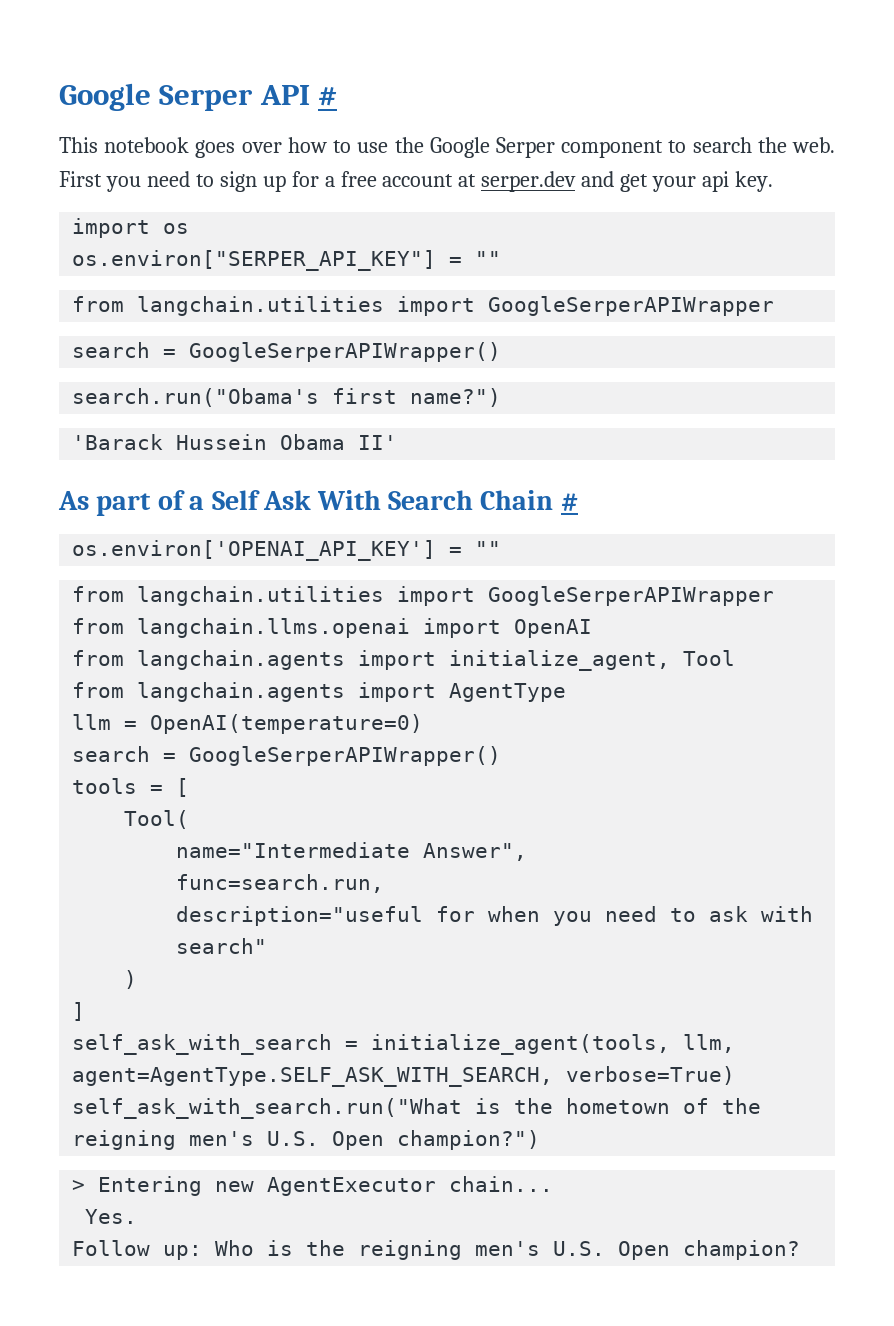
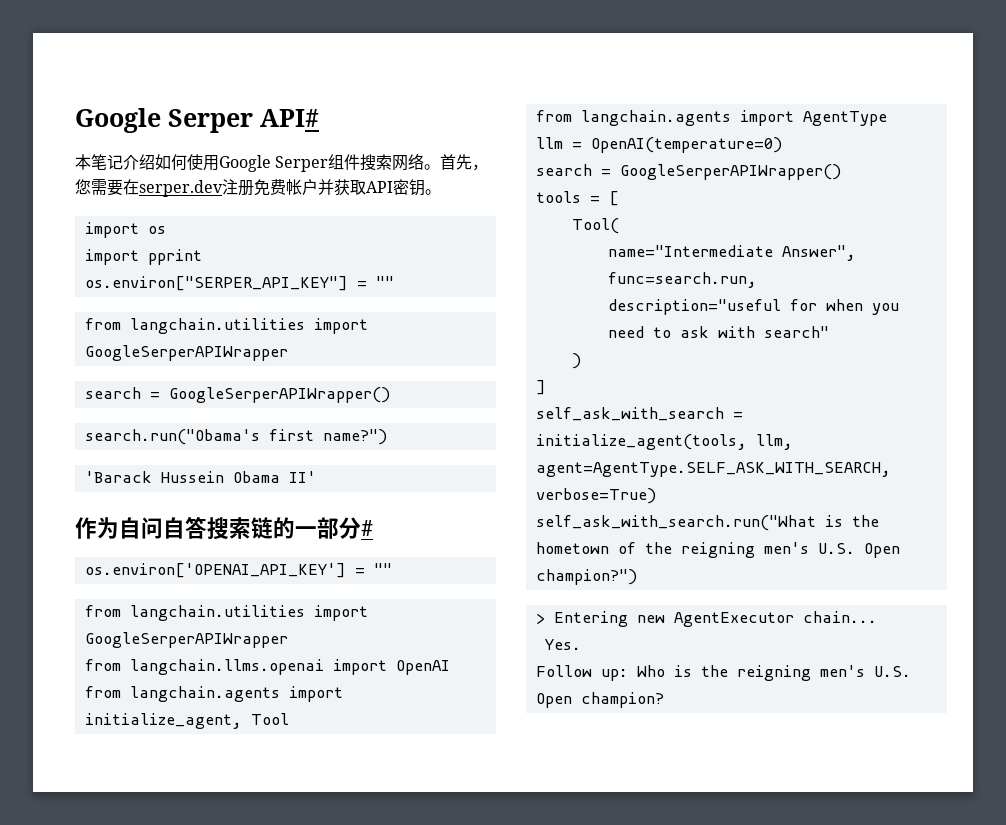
- Google Serper API #
- This notebook goes over how to use the Google Serper component to search the web. First you need to sign up for a free account at serper.dev and get your api key.
+ Google Serper API#
+ 本笔记介绍如何使用Google Serper组件搜索网络。首先，您需要在serper.dev注册免费帐户并获取API密钥。
+ import pprint
- As part of a Self Ask With Search Chain #
+ 作为自问自答搜索链的一部分#

